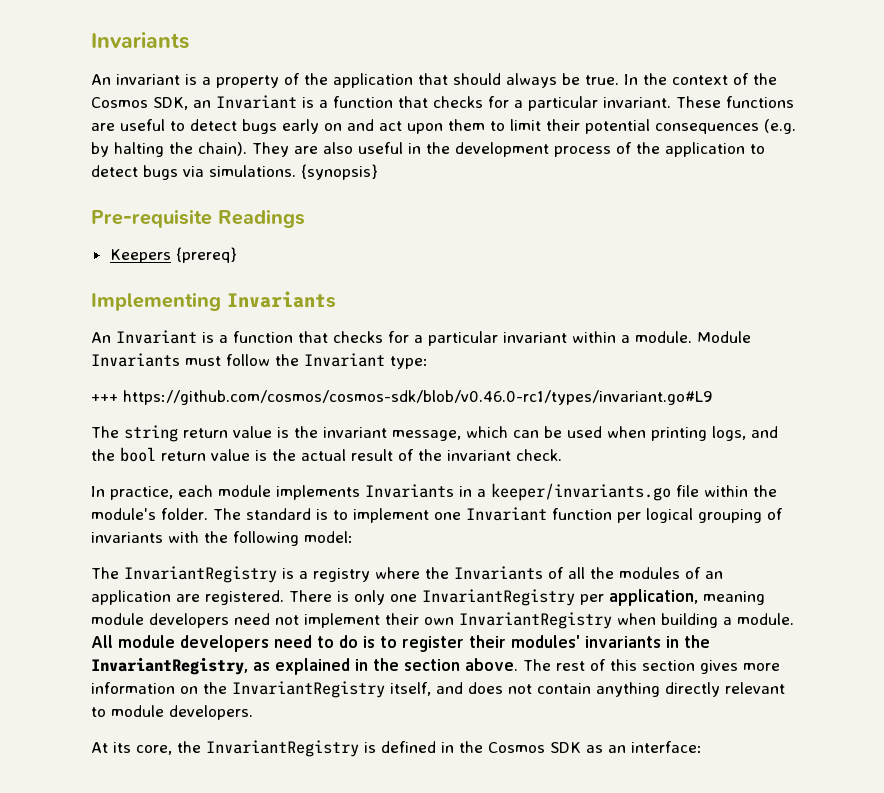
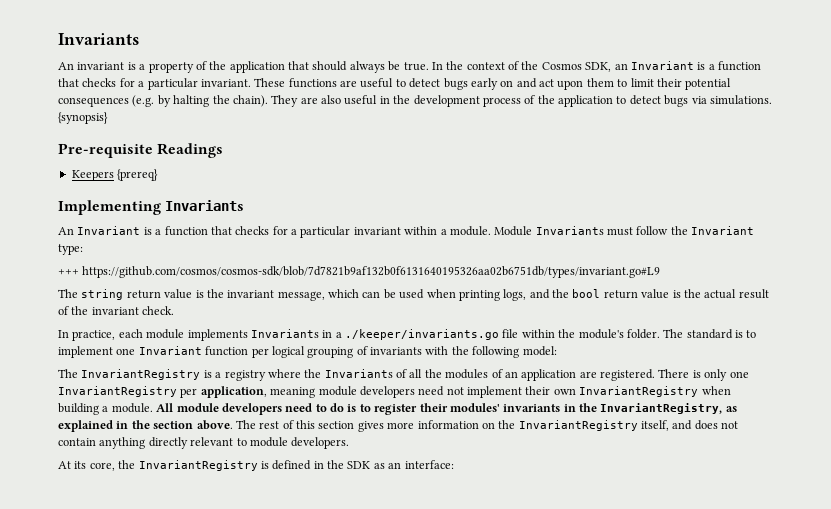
- +++ https://github.com/cosmos/cosmos-sdk/blob/v0.46.0-rc1/types/invariant.go#L9
+ +++ https://github.com/cosmos/cosmos-sdk/blob/7d7821b9af132b0f6131640195326aa02b6751db/types/invariant.go#L9
- In practice, each module implements Invariants in a keeper/invariants.go file within the module's folder.
+ In practice, each module implements Invariants in a ./keeper/invariants.go file within the module's folder.
- At its core, the InvariantRegistry is defined in the Cosmos SDK as an interface:
+ At its core, the InvariantRegistry is defined in the SDK as an interface:

